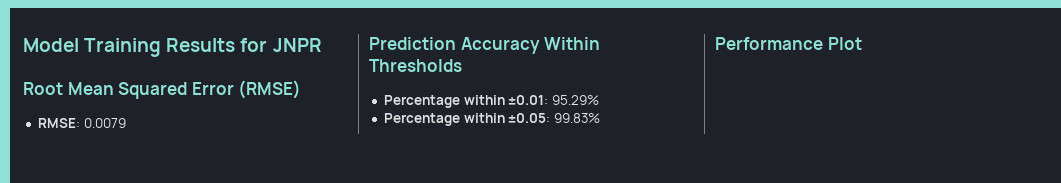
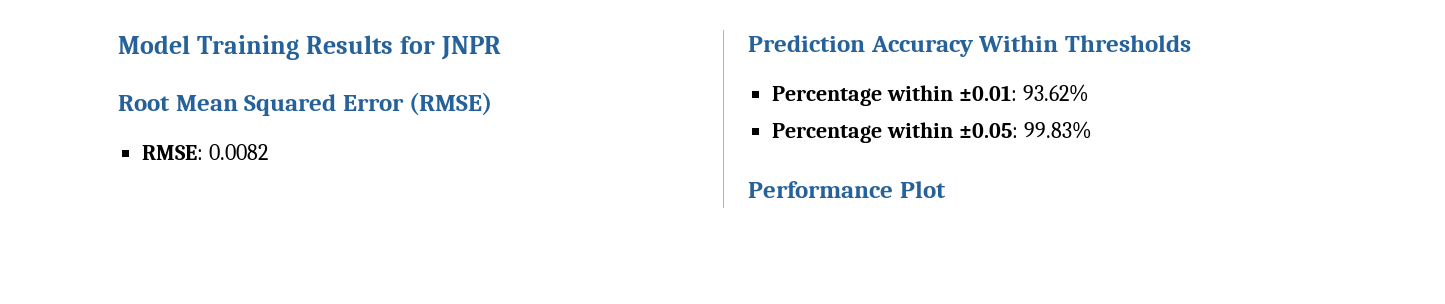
- RMSE: 0.0079
+ RMSE: 0.0082
- Percentage within ±0.01: 95.29%
+ Percentage within ±0.01: 93.62%

